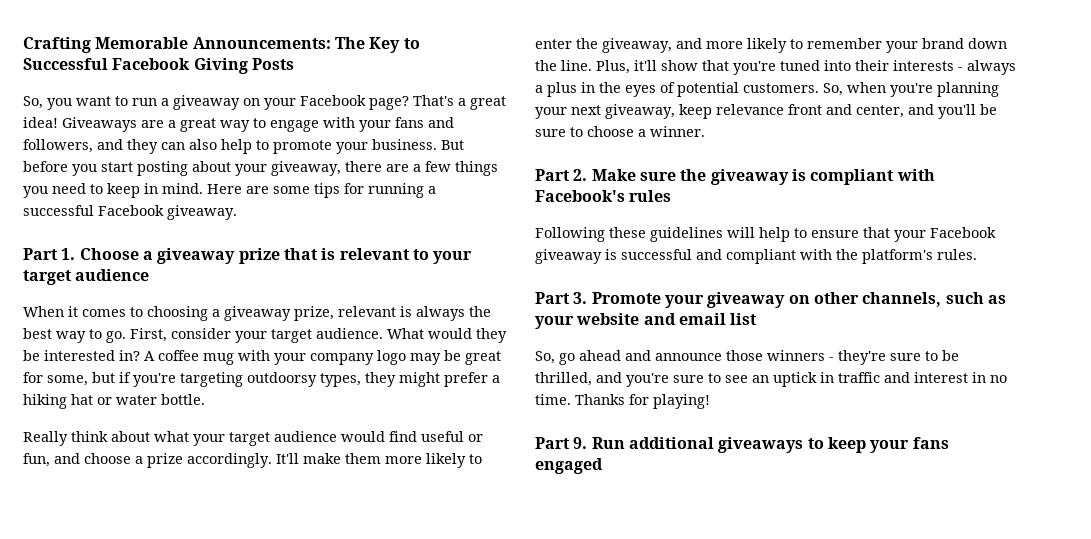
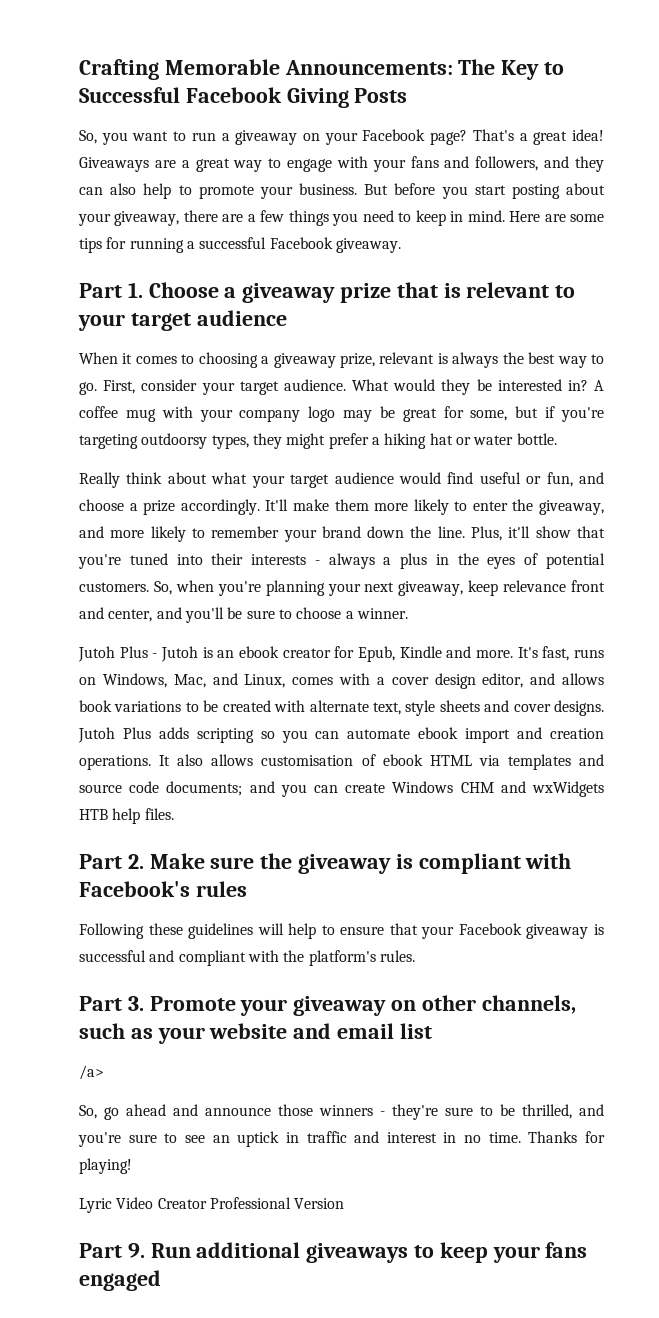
+ Jutoh Plus - Jutoh is an ebook creator for Epub, Kindle and more. It's fast, runs on Windows, Mac, and Linux, comes with a cover design editor, and allows book variations to be created with alternate text, style sheets and cover designs. Jutoh Plus adds scripting so you can automate ebook import and creation operations. It also allows customisation of ebook HTML via templates and source code documents; and you can create Windows CHM and wxWidgets HTB help files.
+ /a>
+ Lyric Video Creator Professional Version

